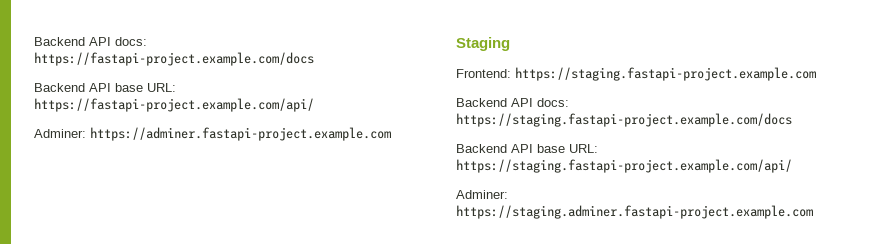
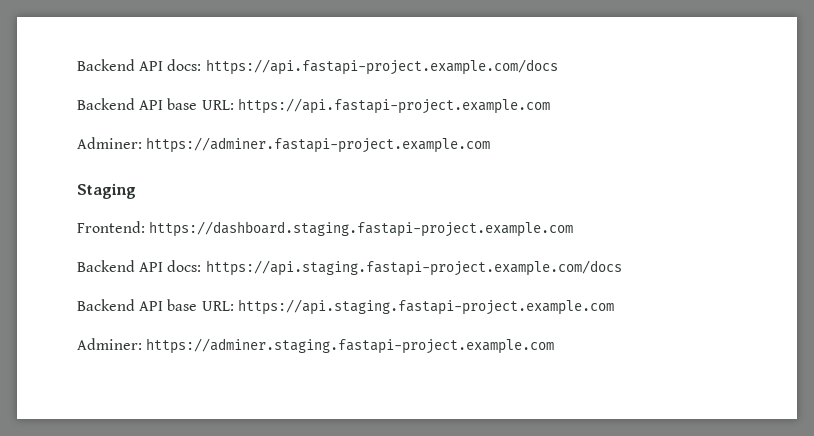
- Backend API docs: https://fastapi-project.example.com/docs
- Backend API base URL: https://fastapi-project.example.com/api/
+ Backend API docs: https://api.fastapi-project.example.com/docs
+ Backend API base URL: https://api.fastapi-project.example.com
- Frontend: https://staging.fastapi-project.example.com
- Backend API docs: https://staging.fastapi-project.example.com/docs
- Backend API base URL: https://staging.fastapi-project.example.com/api/
- Adminer: https://staging.adminer.fastapi-project.example.com
+ Frontend: https://dashboard.staging.fastapi-project.example.com
+ Backend API docs: https://api.staging.fastapi-project.example.com/docs
+ Backend API base URL: https://api.staging.fastapi-project.example.com
+ Adminer: https://adminer.staging.fastapi-project.example.com

